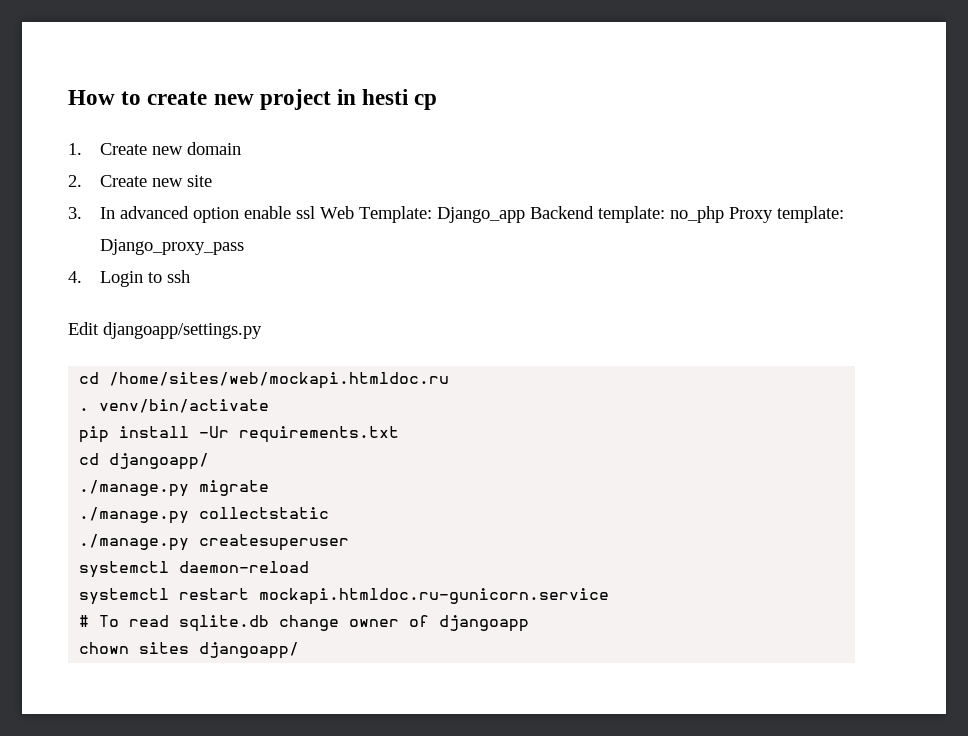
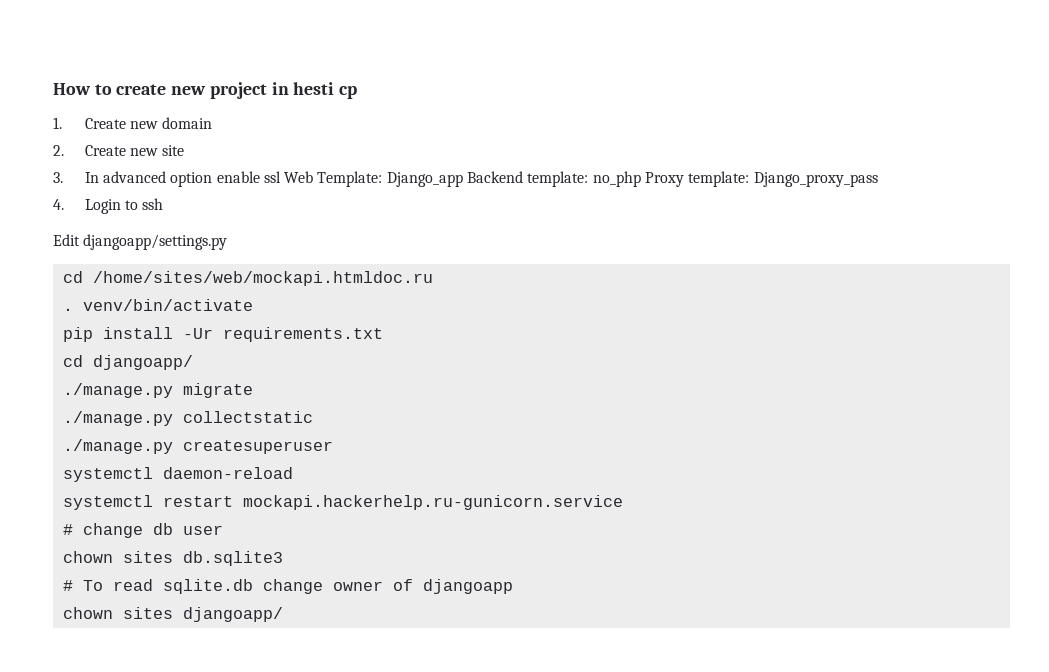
- systemctl restart mockapi.htmldoc.ru-gunicorn.service
+ systemctl restart mockapi.hackerhelp.ru-gunicorn.service
+ # change db user
+ chown sites db.sqlite3

